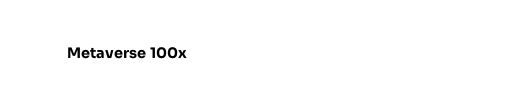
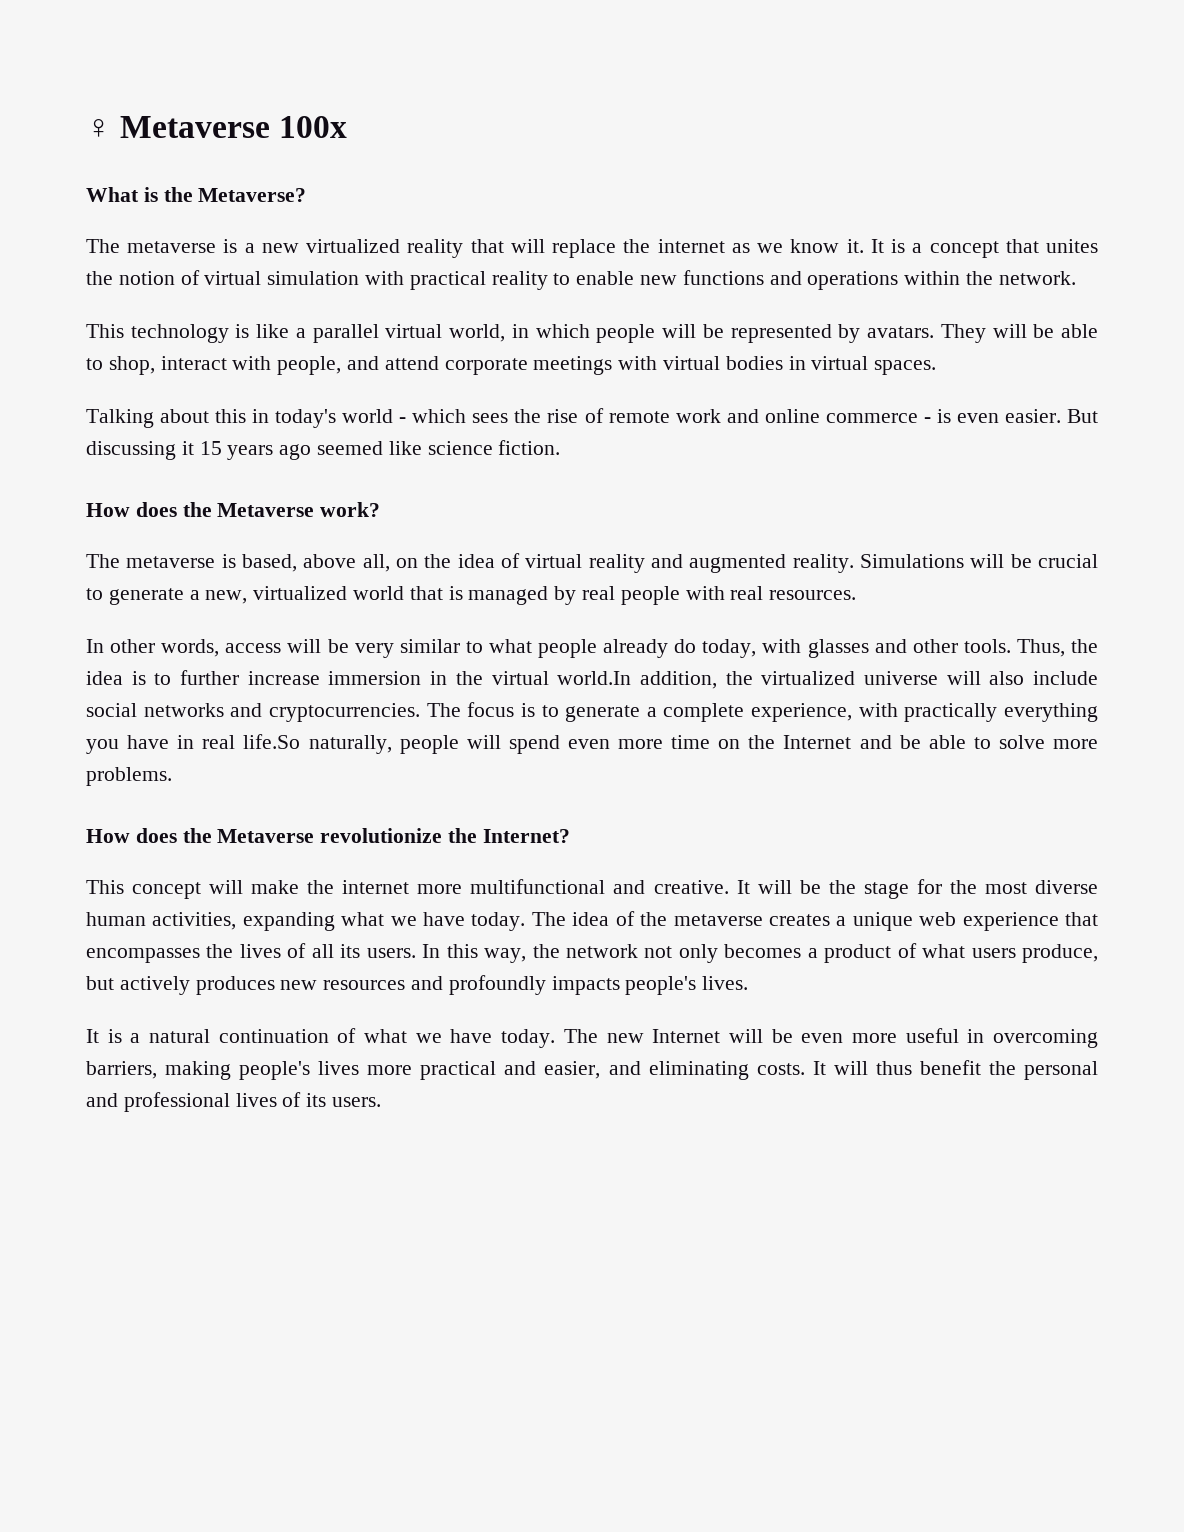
- Metaverse 100x
+ ♀ Metaverse 100x
+ What is the Metaverse?
+ The metaverse is a new virtualized reality that will replace the internet as we know it. It is a concept that unites the notion of virtual simulation with practical reality to enable new functions and operations within the network.
+ This technology is like a parallel virtual world, in which people will be represented by avatars. They will be able to shop, interact with people, and attend corporate meetings with virtual bodies in virtual spaces.
+ Talking about this in today's world - which sees the rise of remote work and online commerce - is even easier. But discussing it 15 years ago seemed like science fiction.
+ How does the Metaverse work?
+ The metaverse is based, above all, on the idea of virtual reality and augmented reality. Simulations will be crucial to generate a new, virtualized world that is managed by real people with real resources.
+ In other words, access will be very similar to what people already do today, with glasses and other tools. Thus, the idea is to further increase immersion in the virtual world.In addition, the virtualized universe will also include social networks and cryptocurrencies. The focus is to generate a complete experience, with practically everything you have in real life.So naturally, people will spend even more time on the Internet and be able to solve more problems.
+ How does the Metaverse revolutionize the Internet?
+ This concept will make the internet more multifunctional and creative. It will be the stage for the most diverse human activities, expanding what we have today. The idea of the metaverse creates a unique web experience that encompasses the lives of all its users. In this way, the network not only becomes a product of what users produce, but actively produces new resources and profoundly impacts people's lives.
+ It is a natural continuation of what we have today. The new Internet will be even more useful in overcoming barriers, making people's lives more practical and easier, and eliminating costs. It will thus benefit the personal and professional lives of its users.

